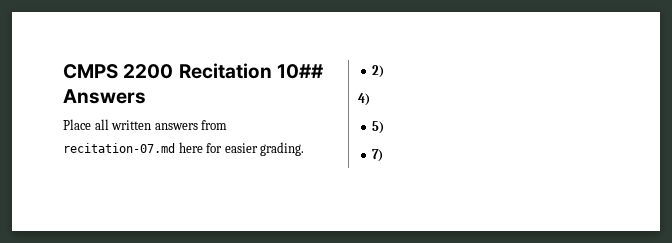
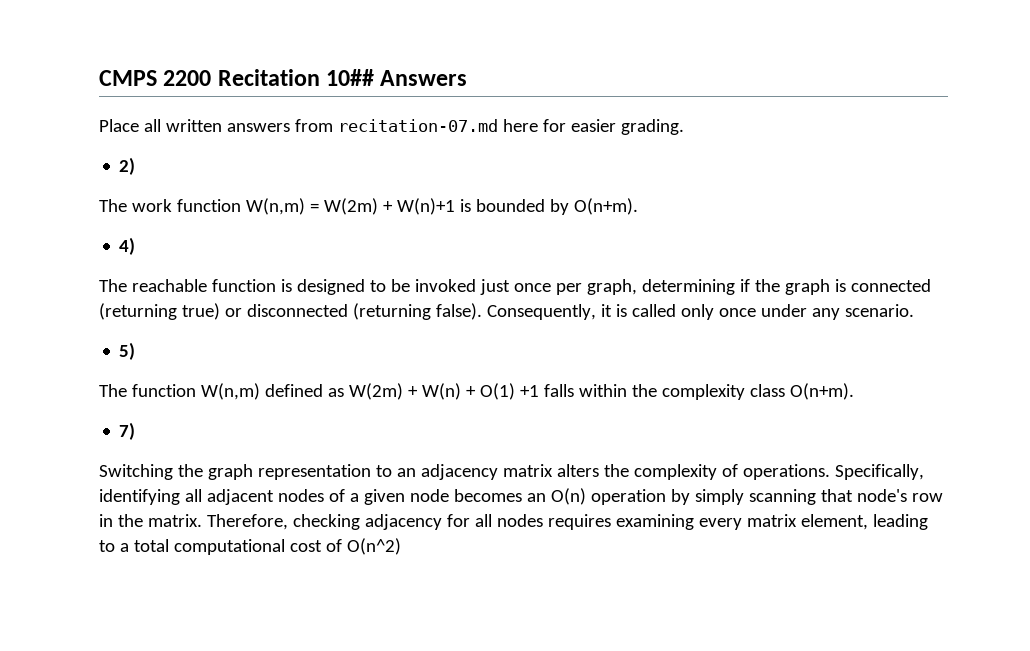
+ The work function W(n,m) = W(2m) + W(n)+1 is bounded by O(n+m).
  4)
+ The reachable function is designed to be invoked just once per graph, determining if the graph is connected (returning true) or disconnected (returning false). Consequently, it is called only once under any scenario.
  5)
+ The function W(n,m) defined as W(2m) + W(n) + O(1) +1 falls within the complexity class O(n+m).
  7)
+ Switching the graph representation to an adjacency matrix alters the complexity of operations. Specifically, identifying all adjacent nodes of a given node becomes an O(n) operation by simply scanning that node's row in the matrix. Therefore, checking adjacency for all nodes requires examining every matrix element, leading to a total computational cost of O(n^2)

